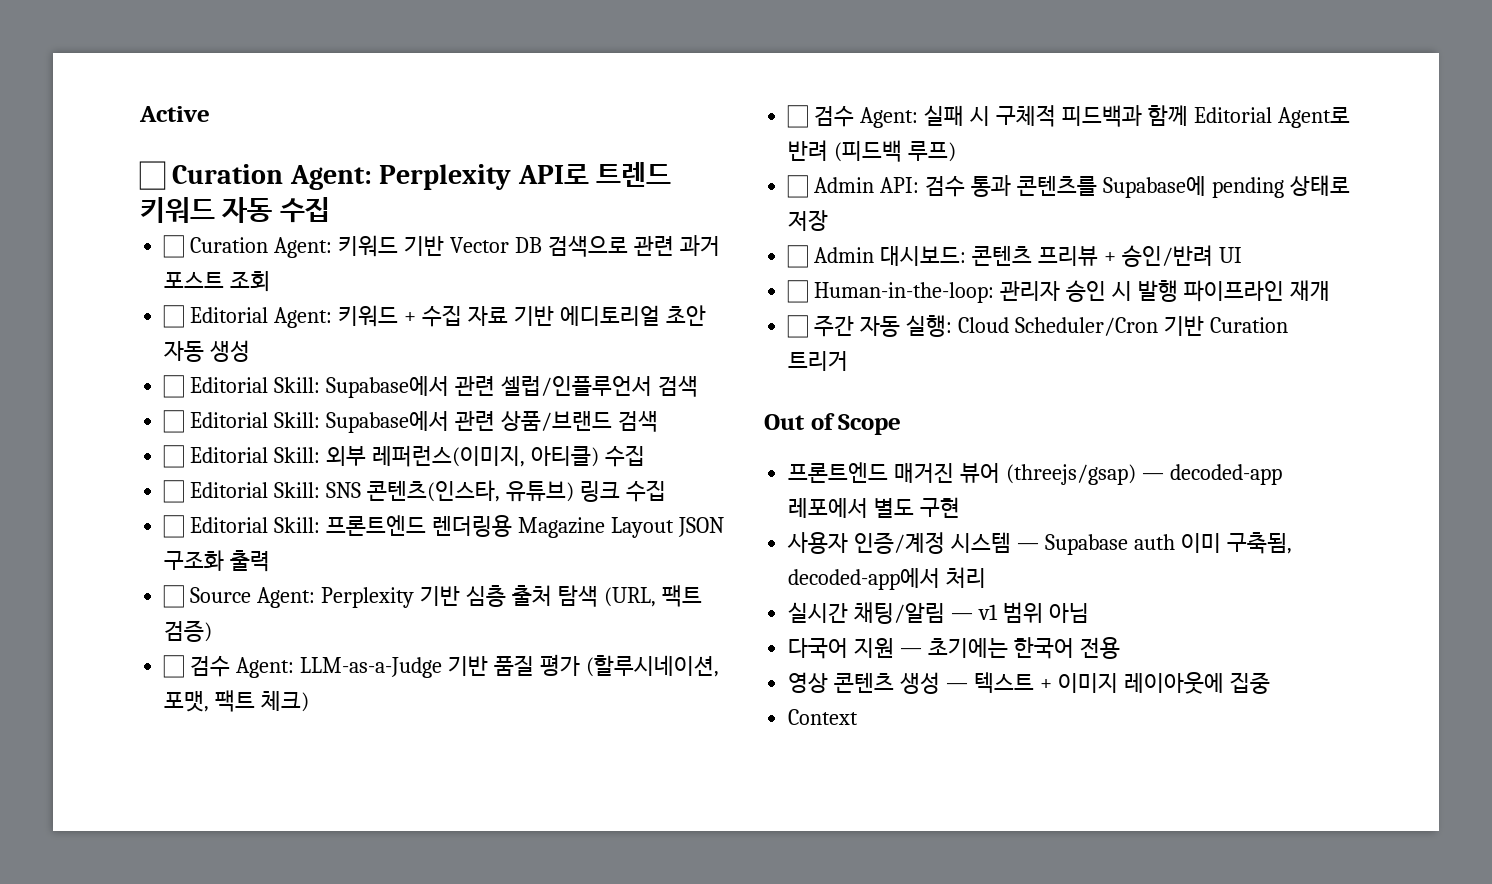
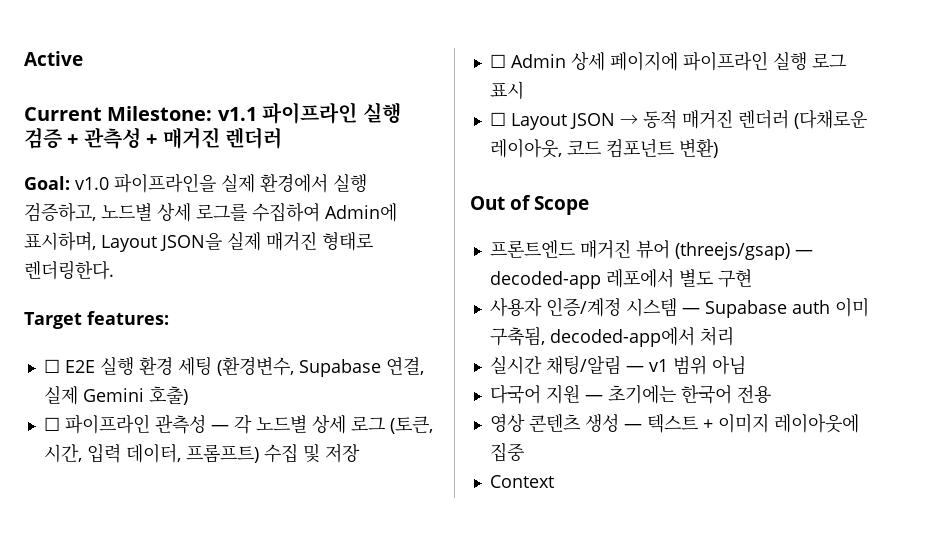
- ☐ Curation Agent: Perplexity API로 트렌드 키워드 자동 수집
- ☐ Curation Agent: 키워드 기반 Vector DB 검색으로 관련 과거 포스트 조회
- ☐ Editorial Agent: 키워드 + 수집 자료 기반 에디토리얼 초안 자동 생성
- ☐ Editorial Skill: Supabase에서 관련 셀럽/인플루언서 검색
- ☐ Editorial Skill: Supabase에서 관련 상품/브랜드 검색
- ☐ Editorial Skill: 외부 레퍼런스(이미지, 아티클) 수집
- ☐ Editorial Skill: SNS 콘텐츠(인스타, 유튜브) 링크 수집
- ☐ Editorial Skill: 프론트엔드 렌더링용 Magazine Layout JSON 구조화 출력
- ☐ Source Agent: Perplexity 기반 심층 출처 탐색 (URL, 팩트 검증)
- ☐ 검수 Agent: LLM-as-a-Judge 기반 품질 평가 (할루시네이션, 포맷, 팩트 체크)
- ☐ 검수 Agent: 실패 시 구체적 피드백과 함께 Editorial Agent로 반려 (피드백 루프)
- ☐ Admin API: 검수 통과 콘텐츠를 Supabase에 pending 상태로 저장
- ☐ Admin 대시보드: 콘텐츠 프리뷰 + 승인/반려 UI
- ☐ Human-in-the-loop: 관리자 승인 시 발행 파이프라인 재개
- ☐ 주간 자동 실행: Cloud Scheduler/Cron 기반 Curation 트리거
+ Current Milestone: v1.1 파이프라인 실행 검증 + 관측성 + 매거진 렌더러
+ Goal: v1.0 파이프라인을 실제 환경에서 실행 검증하고, 노드별 상세 로그를 수집하여 Admin에 표시하며, Layout JSON을 실제 매거진 형태로 렌더링한다.
+ Target features:
+ ☐ E2E 실행 환경 세팅 (환경변수, Supabase 연결, 실제 Gemini 호출)
+ ☐ 파이프라인 관측성 — 각 노드별 상세 로그 (토큰, 시간, 입력 데이터, 프롬프트) 수집 및 저장
+ ☐ Admin 상세 페이지에 파이프라인 실행 로그 표시
+ ☐ Layout JSON → 동적 매거진 렌더러 (다채로운 레이아웃, 코드 컴포넌트 변환)

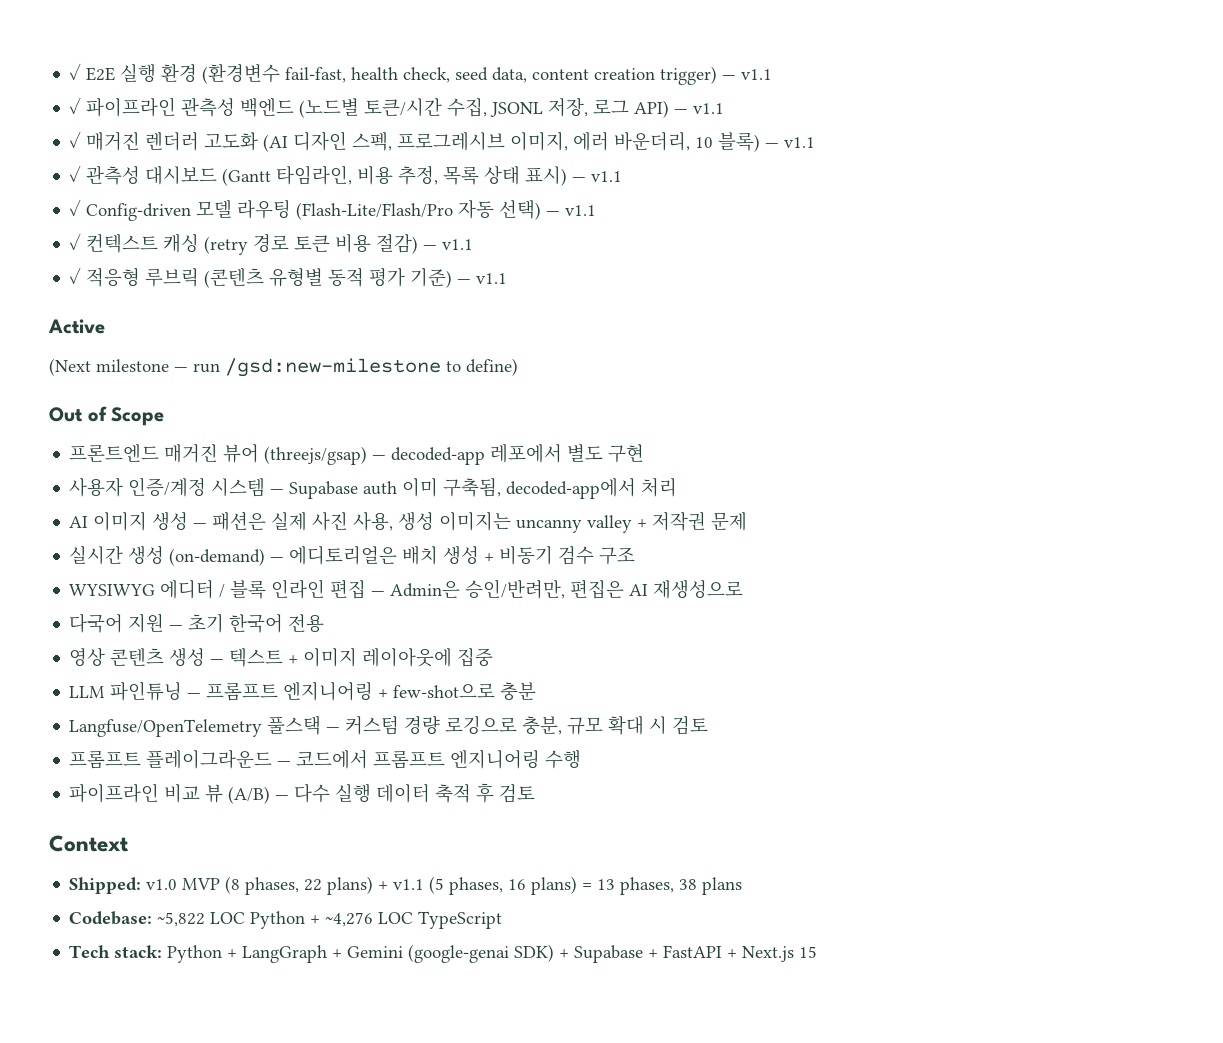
+ ✓ E2E 실행 환경 (환경변수 fail-fast, health check, seed data, content creation trigger) — v1.1
+ ✓ 파이프라인 관측성 백엔드 (노드별 토큰/시간 수집, JSONL 저장, 로그 API) — v1.1
+ ✓ 매거진 렌더러 고도화 (AI 디자인 스펙, 프로그레시브 이미지, 에러 바운더리, 10 블록) — v1.1
+ ✓ 관측성 대시보드 (Gantt 타임라인, 비용 추정, 목록 상태 표시) — v1.1
+ ✓ Config-driven 모델 라우팅 (Flash-Lite/Flash/Pro 자동 선택) — v1.1
+ ✓ 컨텍스트 캐싱 (retry 경로 토큰 비용 절감) — v1.1
+ ✓ 적응형 루브릭 (콘텐츠 유형별 동적 평가 기준) — v1.1
  Active
- Current Milestone: v1.1 파이프라인 실행 검증 + 관측성 + 매거진 렌더러
- Goal: v1.0 파이프라인을 실제 환경에서 실행 검증하고, 노드별 상세 로그를 수집하여 Admin에 표시하며, Layout JSON을 실제 매거진 형태로 렌더링한다.
- Target features:
- ☐ E2E 실행 환경 세팅 (환경변수, Supabase 연결, 실제 Gemini 호출)
- ☐ 파이프라인 관측성 — 각 노드별 상세 로그 (토큰, 시간, 입력 데이터, 프롬프트) 수집 및 저장
- ☐ Admin 상세 페이지에 파이프라인 실행 로그 표시
- ☐ Layout JSON → 동적 매거진 렌더러 (다채로운 레이아웃, 코드 컴포넌트 변환)
+ (Next milestone — run /gsd:new-milestone to define)
- 실시간 채팅/알림 — v1 범위 아님
+ AI 이미지 생성 — 패션은 실제 사진 사용, 생성 이미지는 uncanny valley + 저작권 문제
+ 실시간 생성 (on-demand) — 에디토리얼은 배치 생성 + 비동기 검수 구조
+ WYSIWYG 에디터 / 블록 인라인 편집 — Admin은 승인/반려만, 편집은 AI 재생성으로
- 다국어 지원 — 초기에는 한국어 전용
+ 다국어 지원 — 초기 한국어 전용
+ LLM 파인튜닝 — 프롬프트 엔지니어링 + few-shot으로 충분
+ Langfuse/OpenTelemetry 풀스택 — 커스텀 경량 로깅으로 충분, 규모 확대 시 검토
+ 프롬프트 플레이그라운드 — 코드에서 프롬프트 엔지니어링 수행
+ 파이프라인 비교 뷰 (A/B) — 다수 실행 데이터 축적 후 검토
  Context
+ Shipped: v1.0 MVP (8 phases, 22 plans) + v1.1 (5 phases, 16 plans) = 13 phases, 38 plans
+ Codebase: ~5,822 LOC Python + ~4,276 LOC TypeScript
+ Tech stack: Python + LangGraph + Gemini (google-genai SDK) + Supabase + FastAPI + Next.js 15

